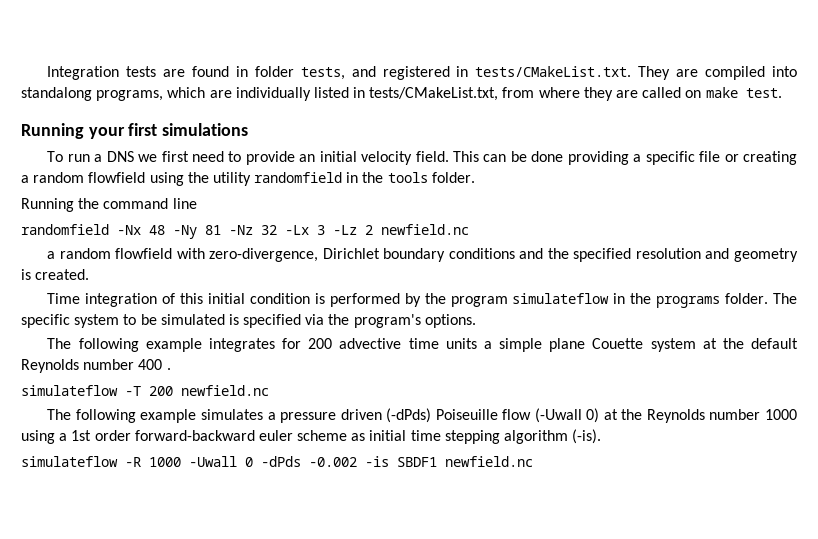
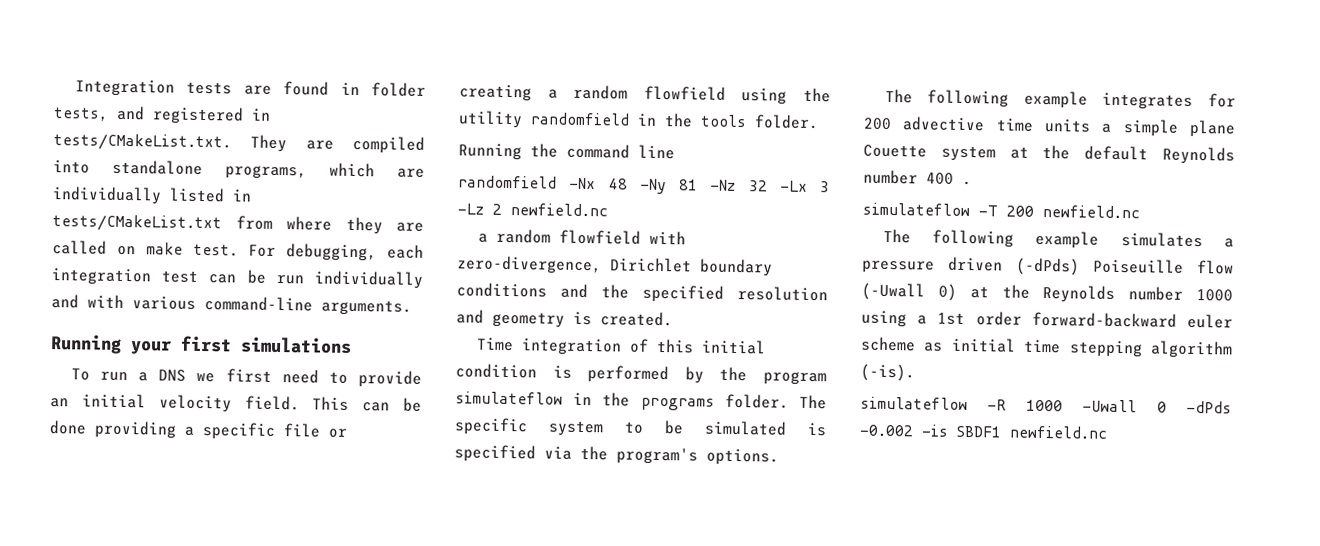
- Integration tests are found in folder tests, and registered in tests/CMakeList.txt. They are compiled into standalong programs, which are individually listed in tests/CMakeList.txt, from where they are called on make test.
+ Integration tests are found in folder tests, and registered in tests/CMakeList.txt. They are compiled into standalone programs, which are individually listed in tests/CMakeList.txt from where they are called on make test. For debugging, each integration test can be run individually and with various command-line arguments.

